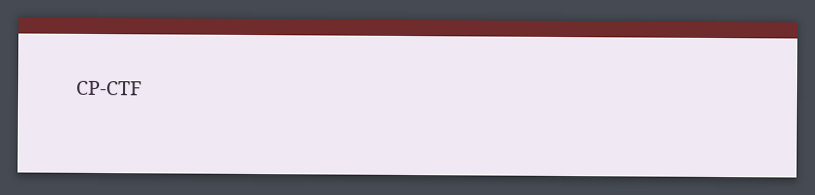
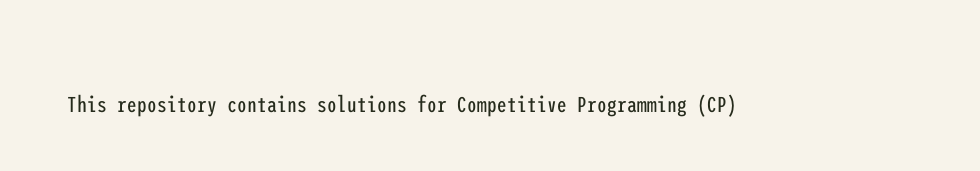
- CP-CTF
+ This repository contains solutions for Competitive Programming (CP)

